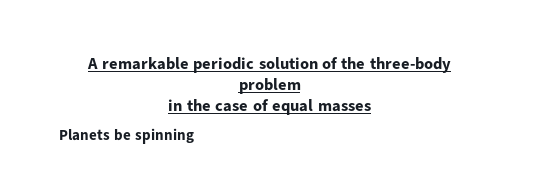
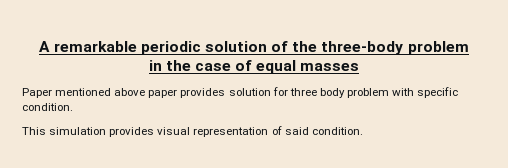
- Planets be spinning
+ Paper mentioned above paper provides solution for three body problem with specific condition.
+ This simulation provides visual representation of said condition.

